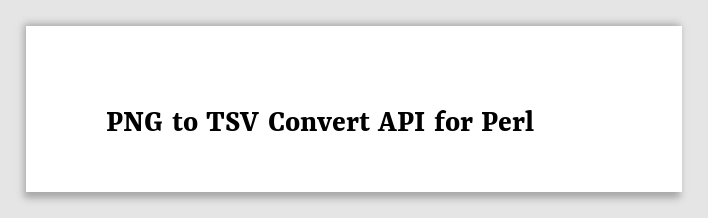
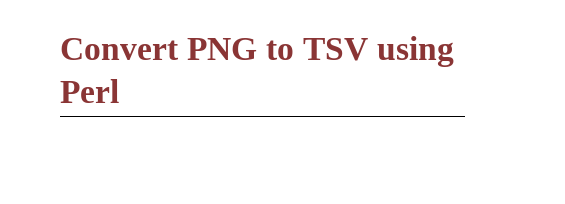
- PNG to TSV Convert API for Perl
+ Convert PNG to TSV using Perl

